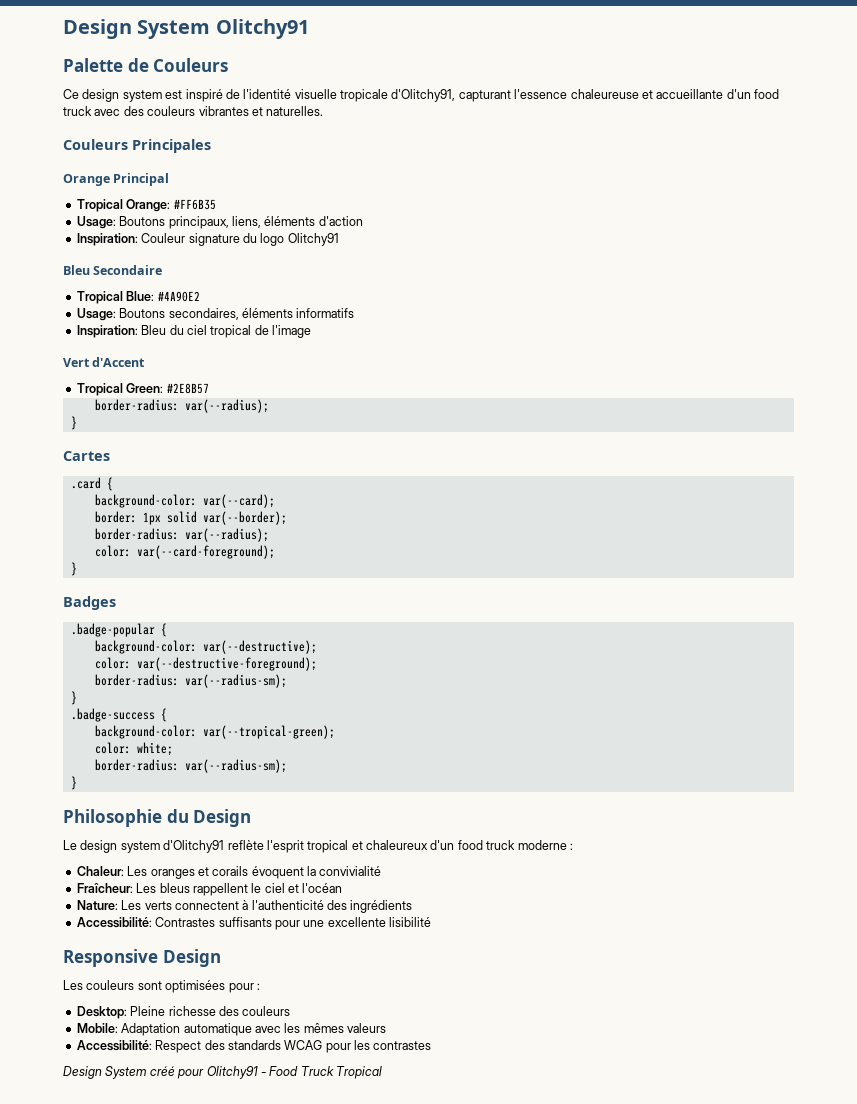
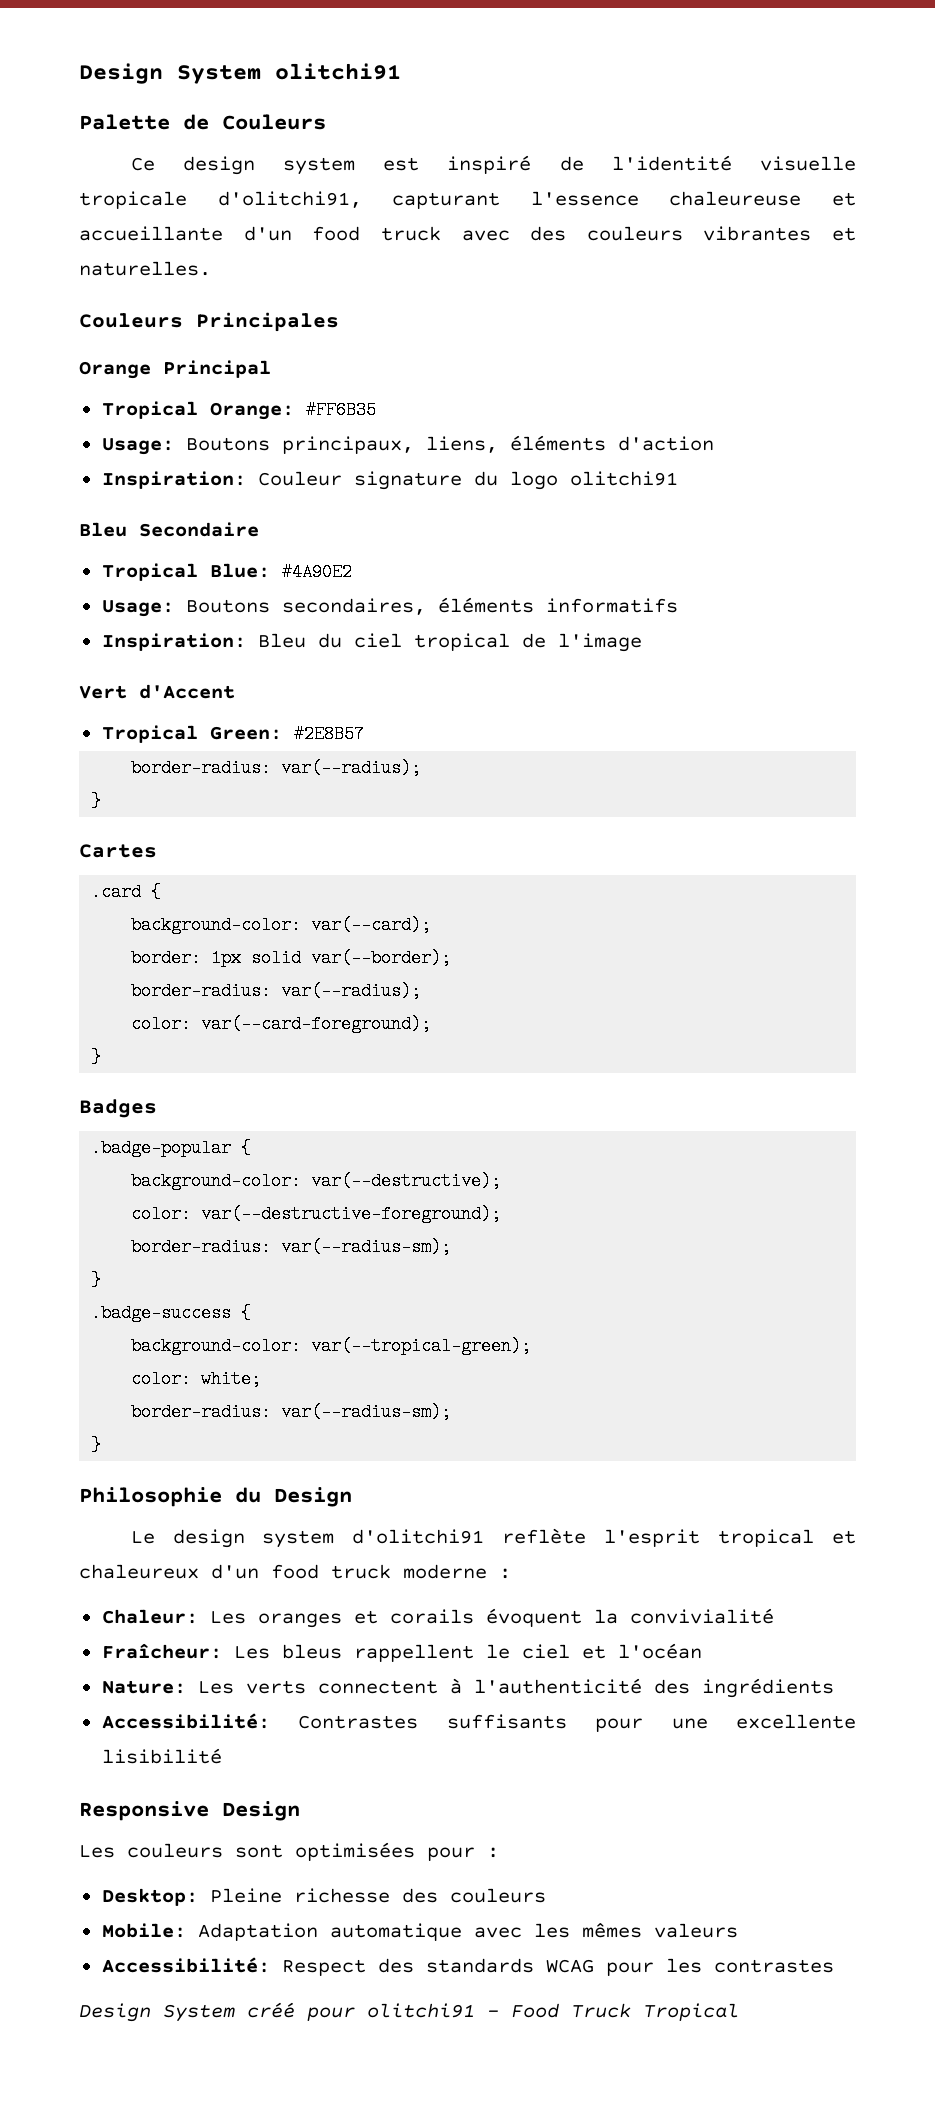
- Design System Olitchy91
+ Design System olitchi91
- Ce design system est inspiré de l'identité visuelle tropicale d'Olitchy91, capturant l'essence chaleureuse et accueillante d'un food truck avec des couleurs vibrantes et naturelles.
+ Ce design system est inspiré de l'identité visuelle tropicale d'olitchi91, capturant l'essence chaleureuse et accueillante d'un food truck avec des couleurs vibrantes et naturelles.
- Inspiration: Couleur signature du logo Olitchy91
+ Inspiration: Couleur signature du logo olitchi91
- Le design system d'Olitchy91 reflète l'esprit tropical et chaleureux d'un food truck moderne :
+ Le design system d'olitchi91 reflète l'esprit tropical et chaleureux d'un food truck moderne :
- Design System créé pour Olitchy91 - Food Truck Tropical
+ Design System créé pour olitchi91 - Food Truck Tropical

